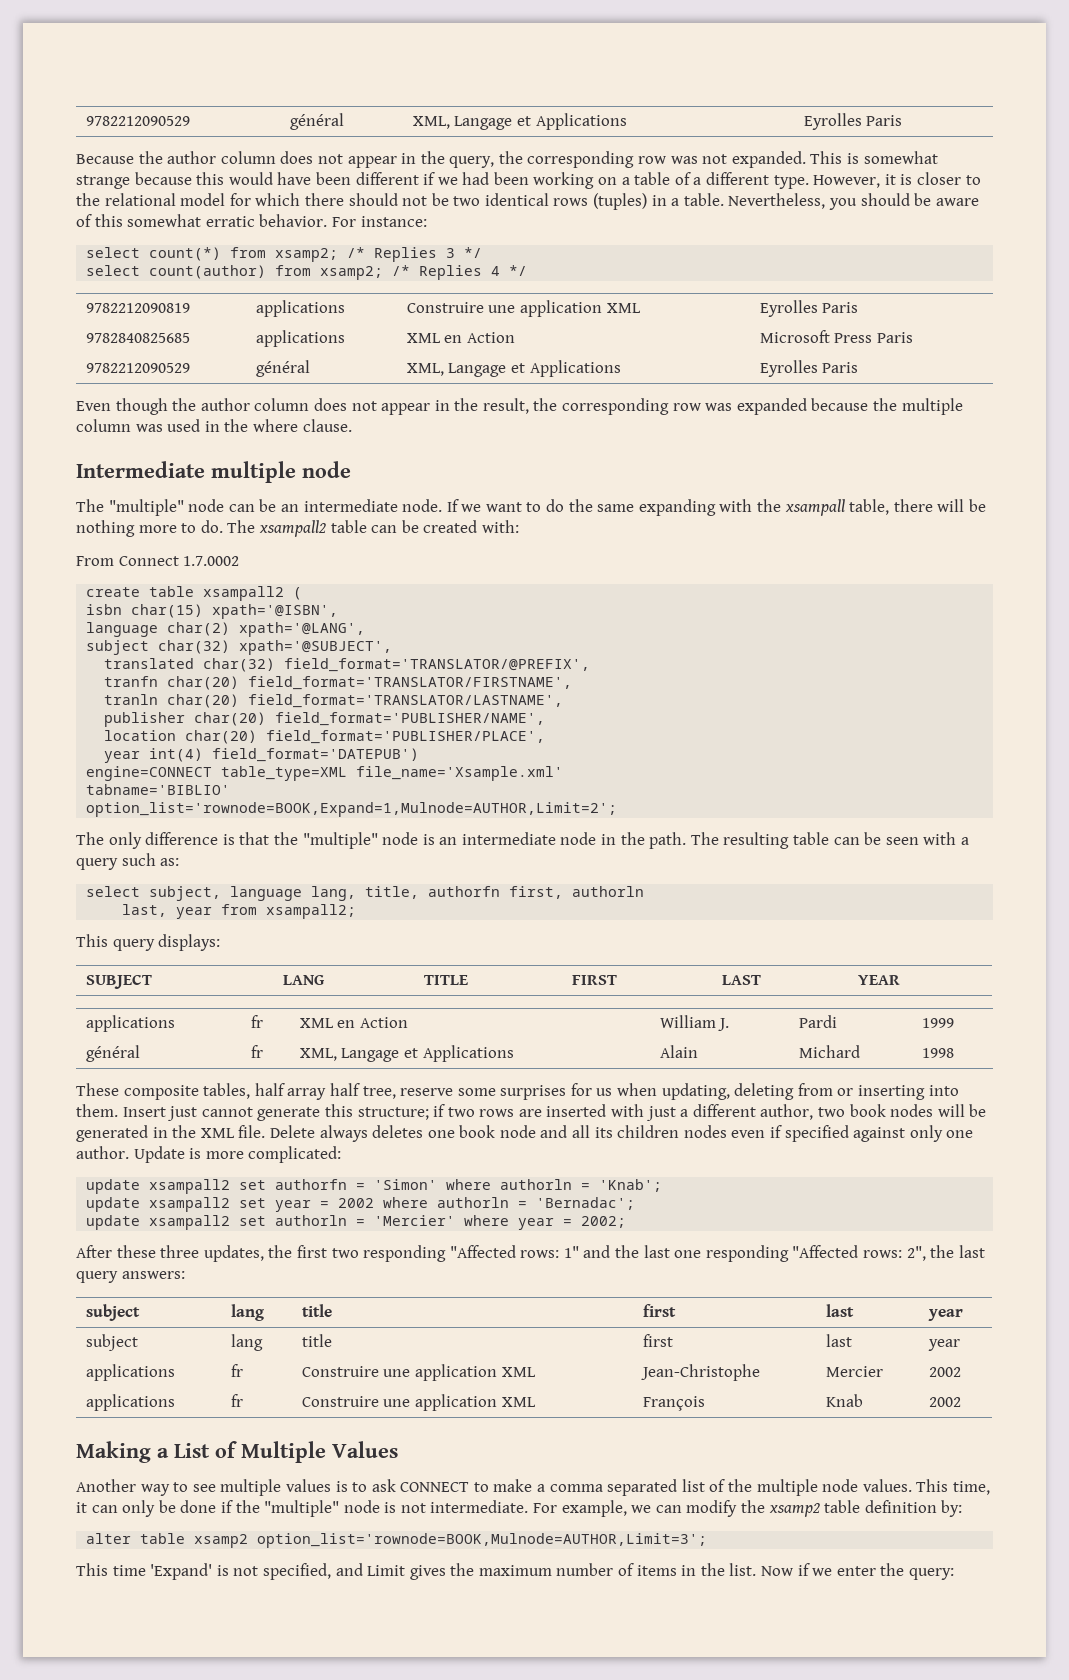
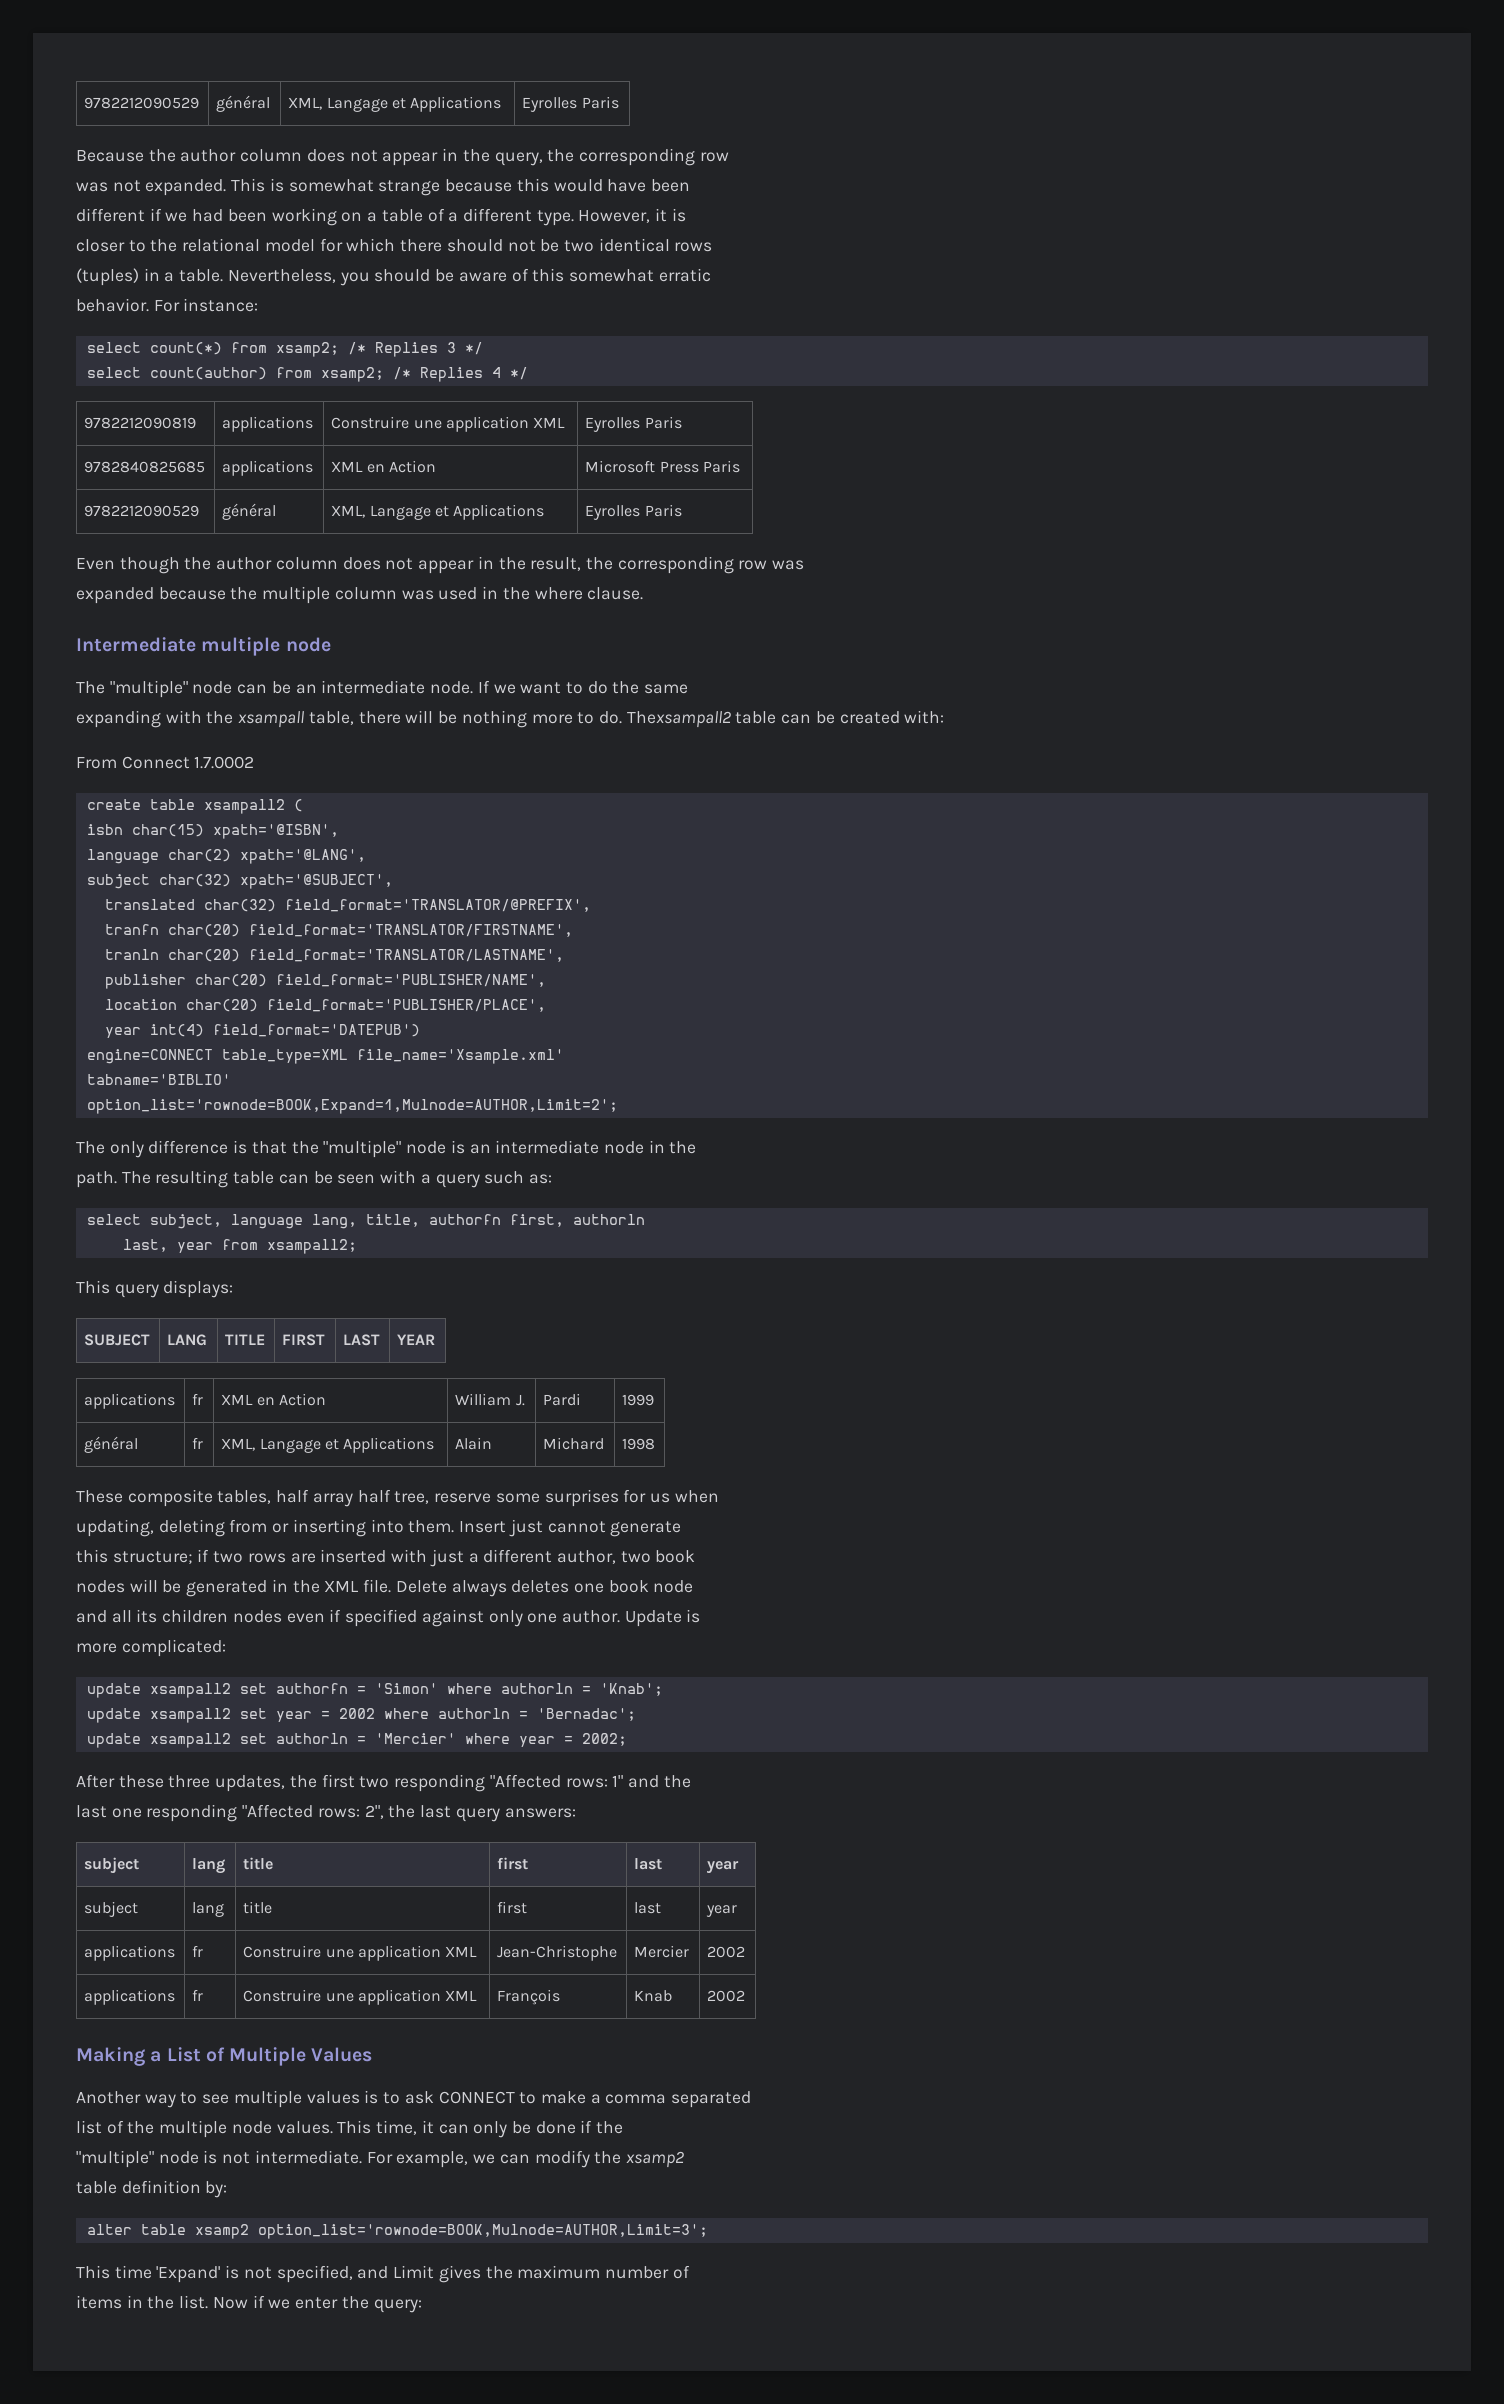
- Because the author column does not appear in the query, the corresponding row was not expanded.
+ Because the author column does not appear in the query, the corresponding row
+ was not expanded.
- This is somewhat strange because this would have been different if we had been working on a table of a different type.
+ This is somewhat strange because this would have been
+ different if we had been working on a table of a different type.
- However, it is closer to the relational model for which there should not be two identical rows (tuples) in a table.
+ However, it is
+ closer to the relational model for which there should not be two identical rows
+ (tuples) in a table.
- Nevertheless, you should be aware of this somewhat erratic behavior.
+ Nevertheless, you should be aware of this somewhat erratic
+ behavior.
- Even though the author column does not appear in the result, the corresponding row was expanded because the multiple column was used in the where clause.
+ Even though the author column does not appear in the result, the corresponding row was
+ expanded because the multiple column was used in the where clause.
- If we want to do the same expanding with the xsampall table, there will be nothing more to do.
+ If we want to do the same
+ expanding with the xsampall table, there will be nothing more to do.
- The xsampall2 table can be created with:
+ Thexsampall2 table can be created with:
- The only difference is that the "multiple" node is an intermediate node in the path.
+ The only difference is that the "multiple" node is an intermediate node in the
+ path.
- These composite tables, half array half tree, reserve some surprises for us when updating, deleting from or inserting into them.
+ These composite tables, half array half tree, reserve some surprises for us when
+ updating, deleting from or inserting into them.
- Insert just cannot generate this structure; if two rows are inserted with just a different author, two book nodes will be generated in the XML file.
+ Insert just cannot generate
+ this structure; if two rows are inserted with just a different author, two book
+ nodes will be generated in the XML file.
- Delete always deletes one book node and all its children nodes even if specified against only one author.
+ Delete always deletes one book node
+ and all its children nodes even if specified against only one author.
- Update is more complicated:
+ Update is
+ more complicated:
- After these three updates, the first two responding "Affected rows: 1" and the last one responding "Affected rows: 2", the last query answers:
+ After these three updates, the first two responding "Affected rows: 1" and the
+ last one responding "Affected rows: 2", the last query answers:
- Another way to see multiple values is to ask CONNECT to make a comma separated list of the multiple node values.
+ Another way to see multiple values is to ask CONNECT to make a comma separated
+ list of the multiple node values.
- This time, it can only be done if the "multiple" node is not intermediate.
+ This time, it can only be done if the
+ "multiple" node is not intermediate.
- For example, we can modify the xsamp2 table definition by:
+ For example, we can modify the xsamp2
+ table definition by:
- This time 'Expand' is not specified, and Limit gives the maximum number of items in the list.
+ This time 'Expand' is not specified, and Limit gives the maximum number of
+ items in the list.

